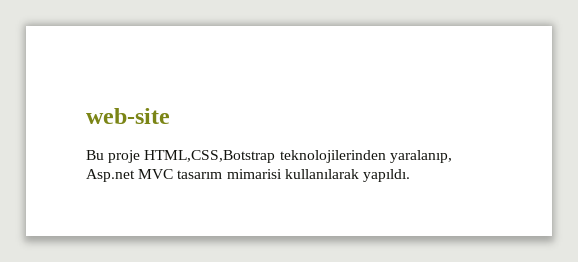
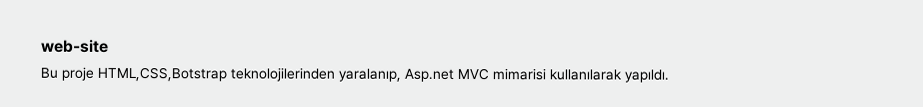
- Bu proje HTML,CSS,Botstrap teknolojilerinden yaralanıp, Asp.net MVC tasarım mimarisi kullanılarak yapıldı.
+ Bu proje HTML,CSS,Botstrap teknolojilerinden yaralanıp, Asp.net MVC mimarisi kullanılarak yapıldı.

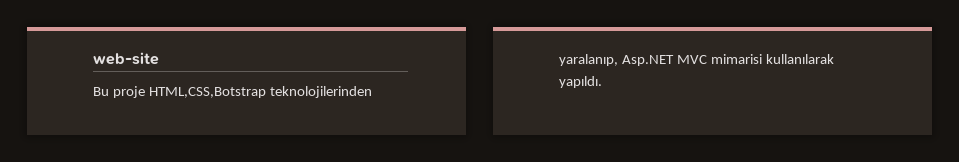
- Bu proje HTML,CSS,Botstrap teknolojilerinden yaralanıp, Asp.net MVC mimarisi kullanılarak yapıldı.
+ Bu proje HTML,CSS,Botstrap teknolojilerinden yaralanıp, Asp.NET MVC mimarisi kullanılarak yapıldı.

